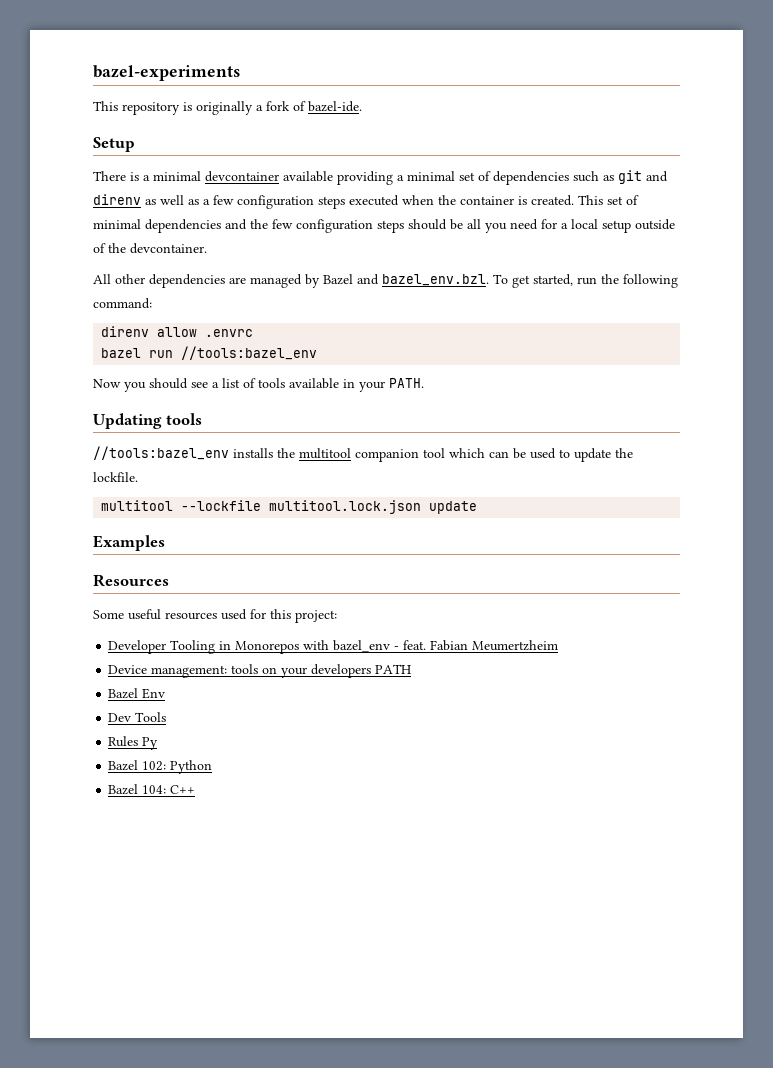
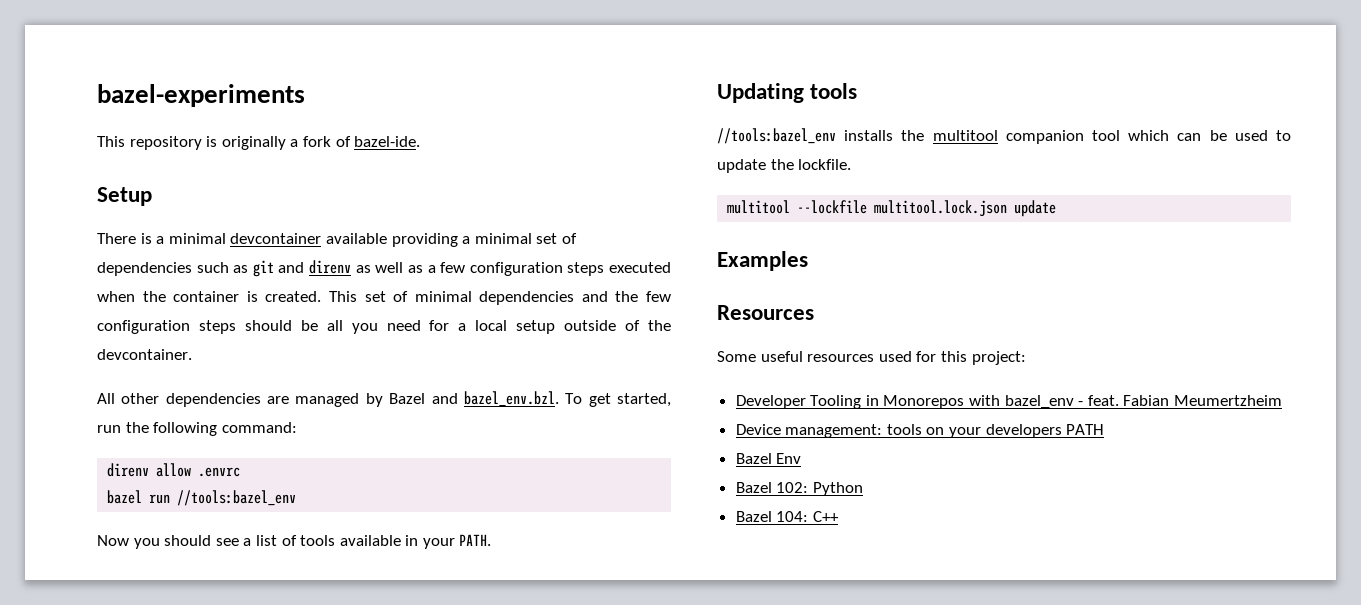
- Dev Tools
- Rules Py

